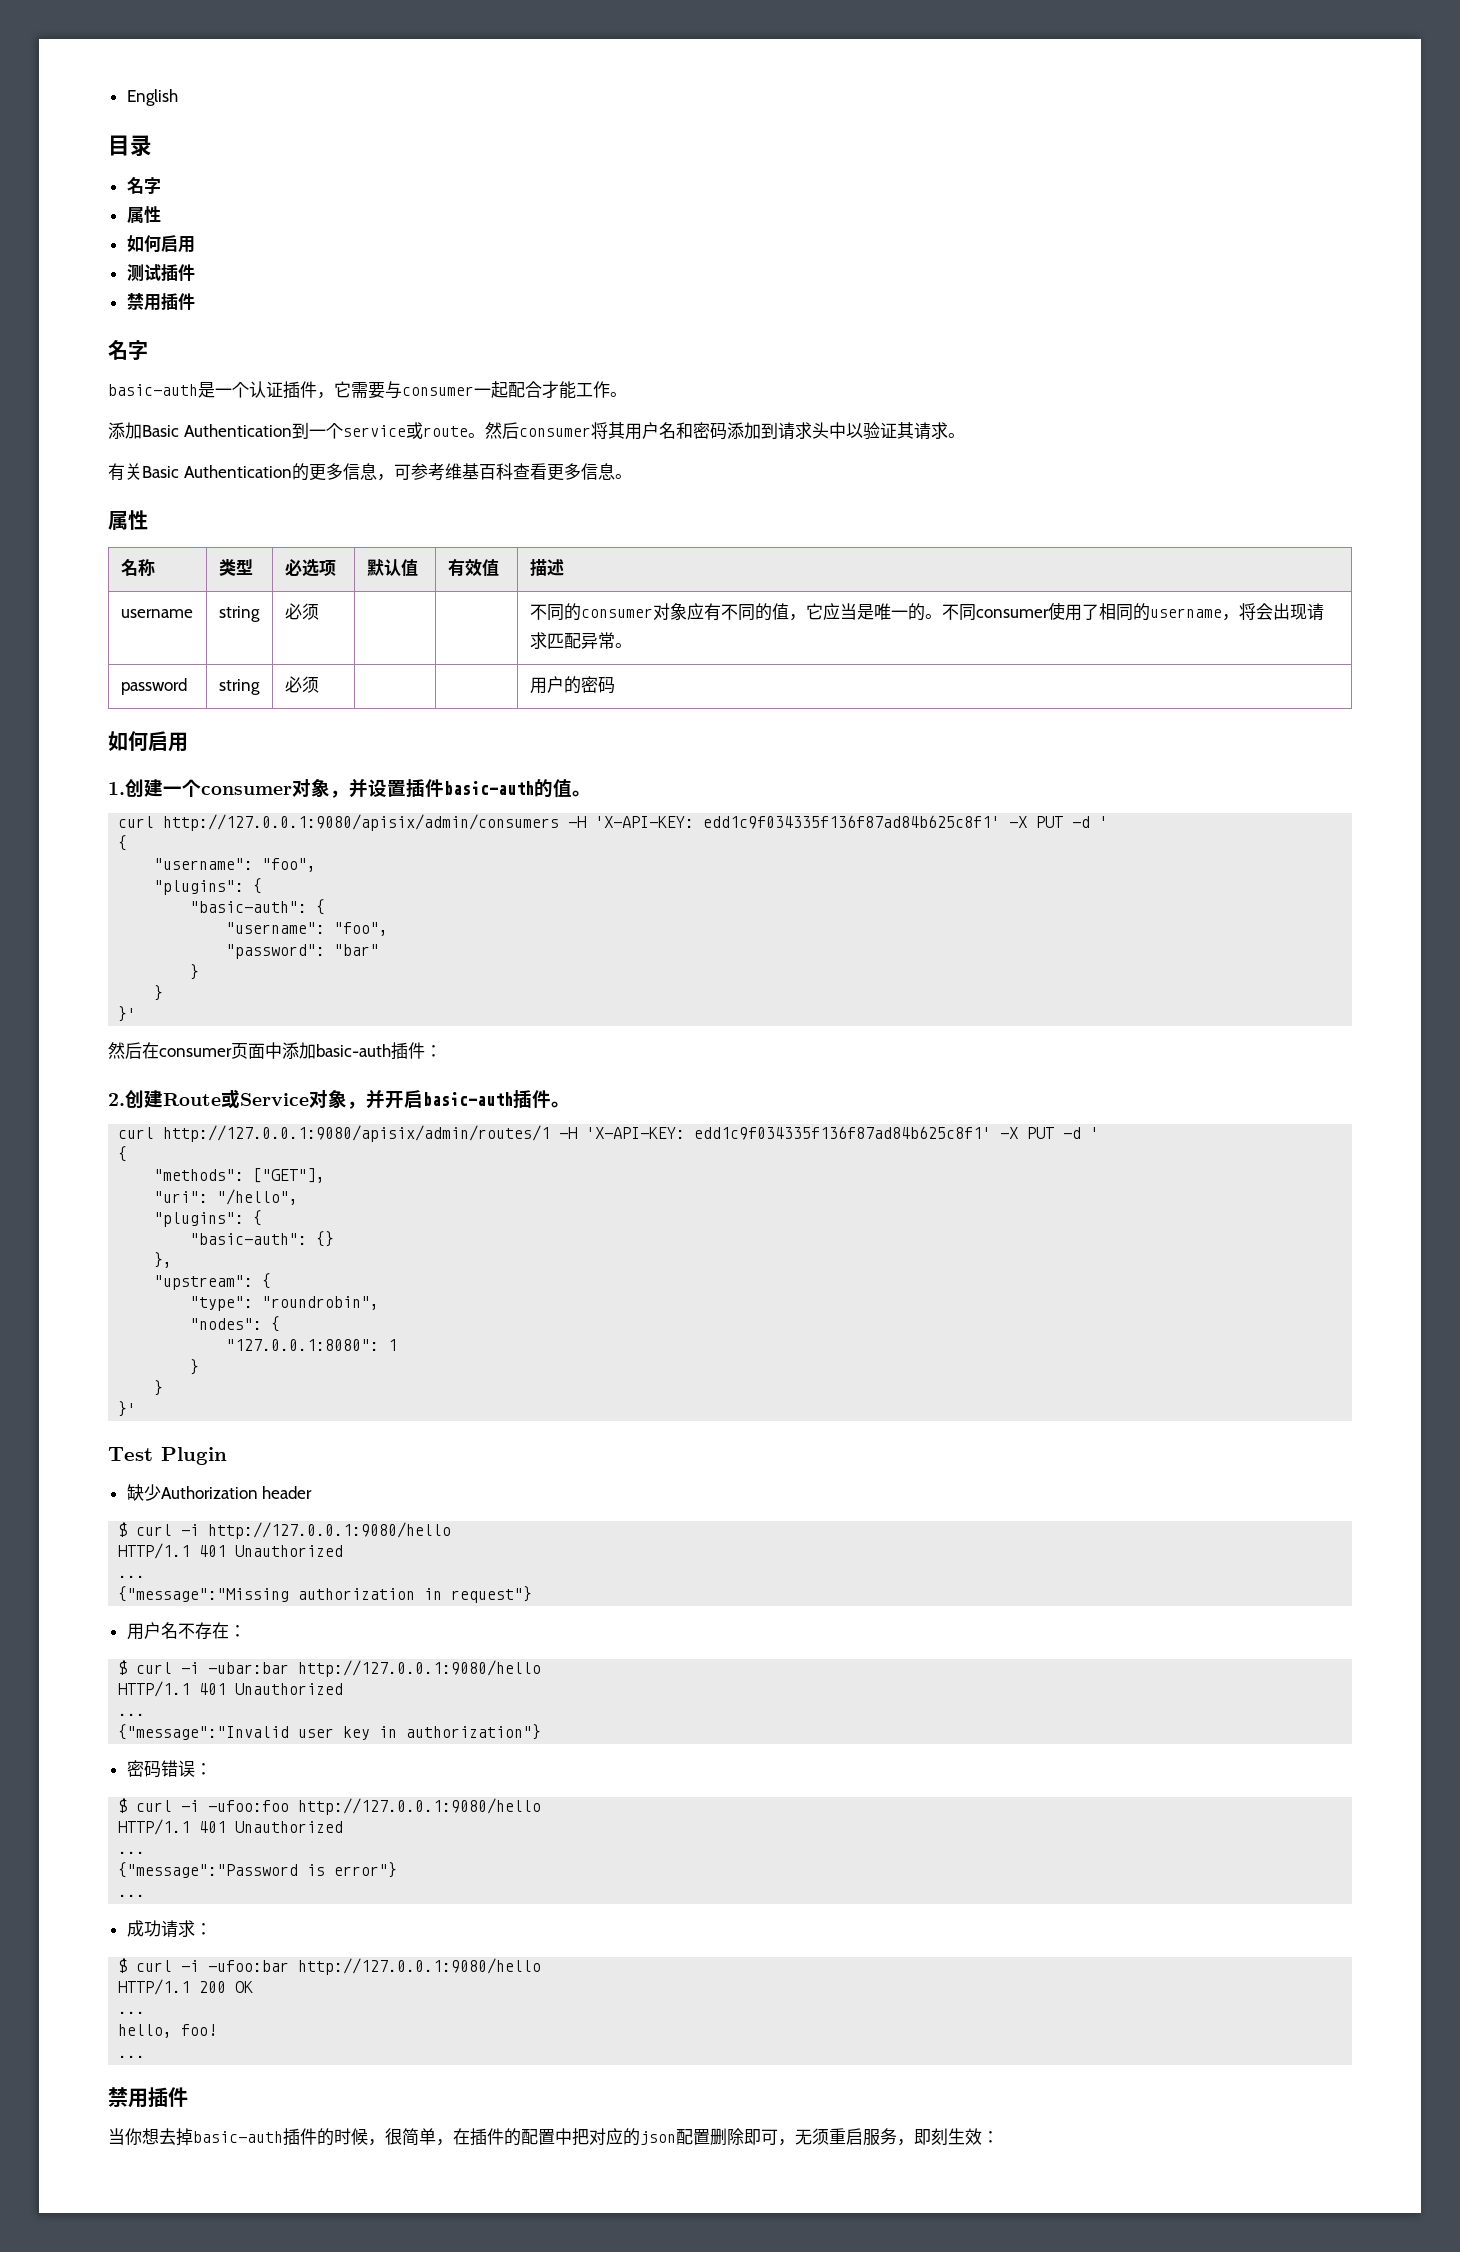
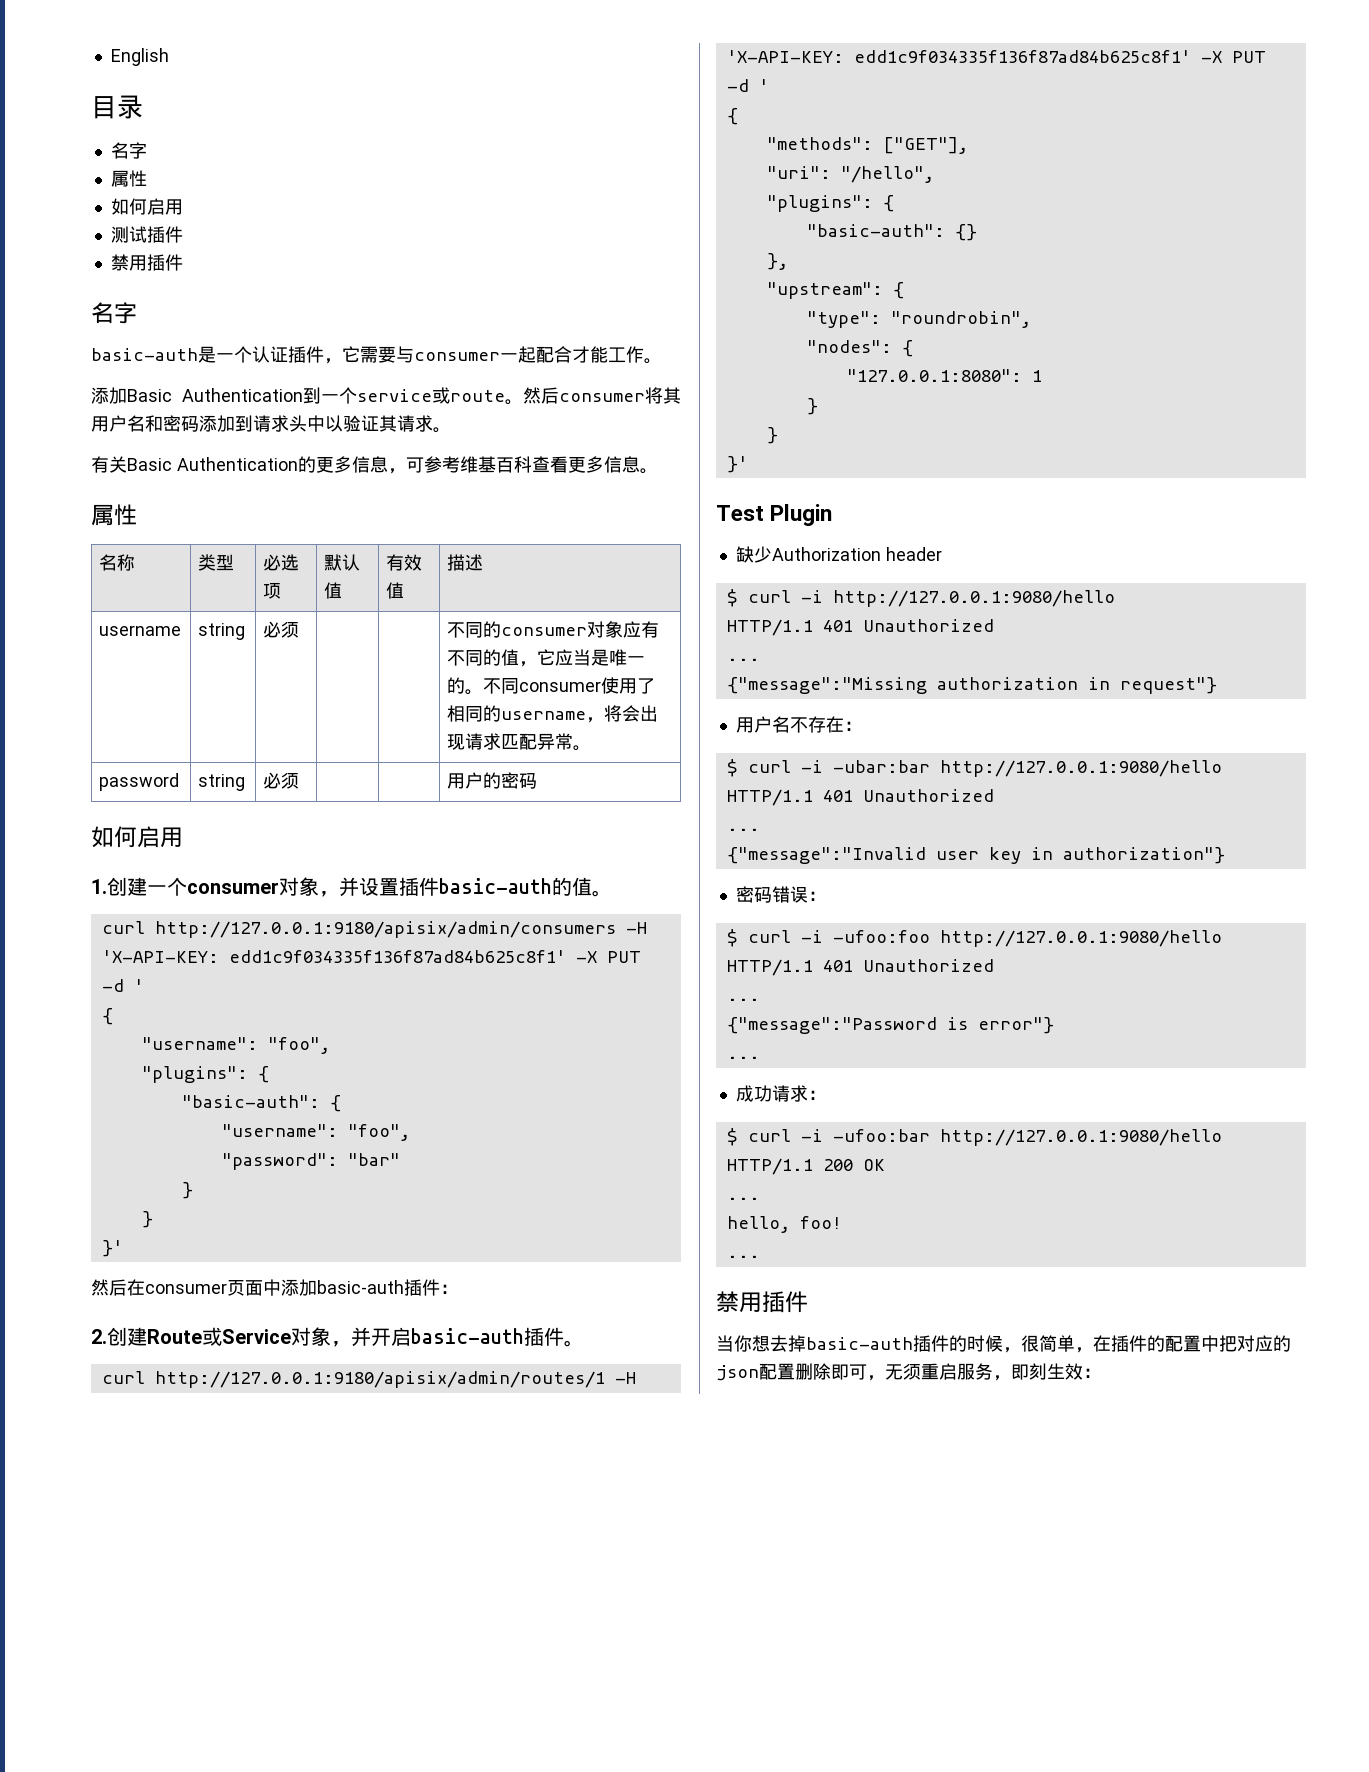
- curl http://127.0.0.1:9080/apisix/admin/consumers -H 'X-API-KEY: edd1c9f034335f136f87ad84b625c8f1' -X PUT -d '
+ curl http://127.0.0.1:9180/apisix/admin/consumers -H 'X-API-KEY: edd1c9f034335f136f87ad84b625c8f1' -X PUT -d '
- curl http://127.0.0.1:9080/apisix/admin/routes/1 -H 'X-API-KEY: edd1c9f034335f136f87ad84b625c8f1' -X PUT -d '
+ curl http://127.0.0.1:9180/apisix/admin/routes/1 -H 'X-API-KEY: edd1c9f034335f136f87ad84b625c8f1' -X PUT -d '

